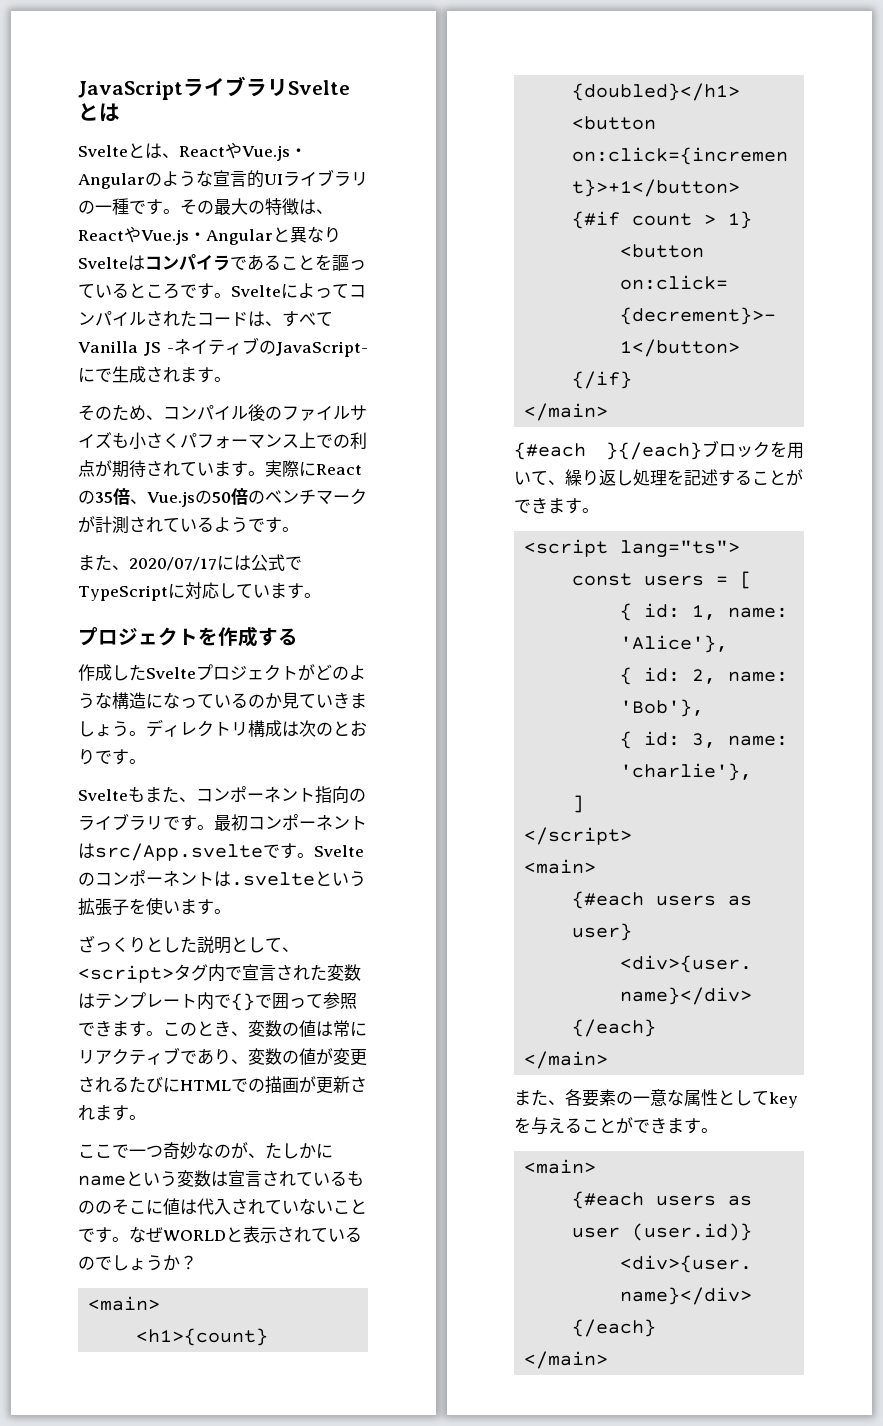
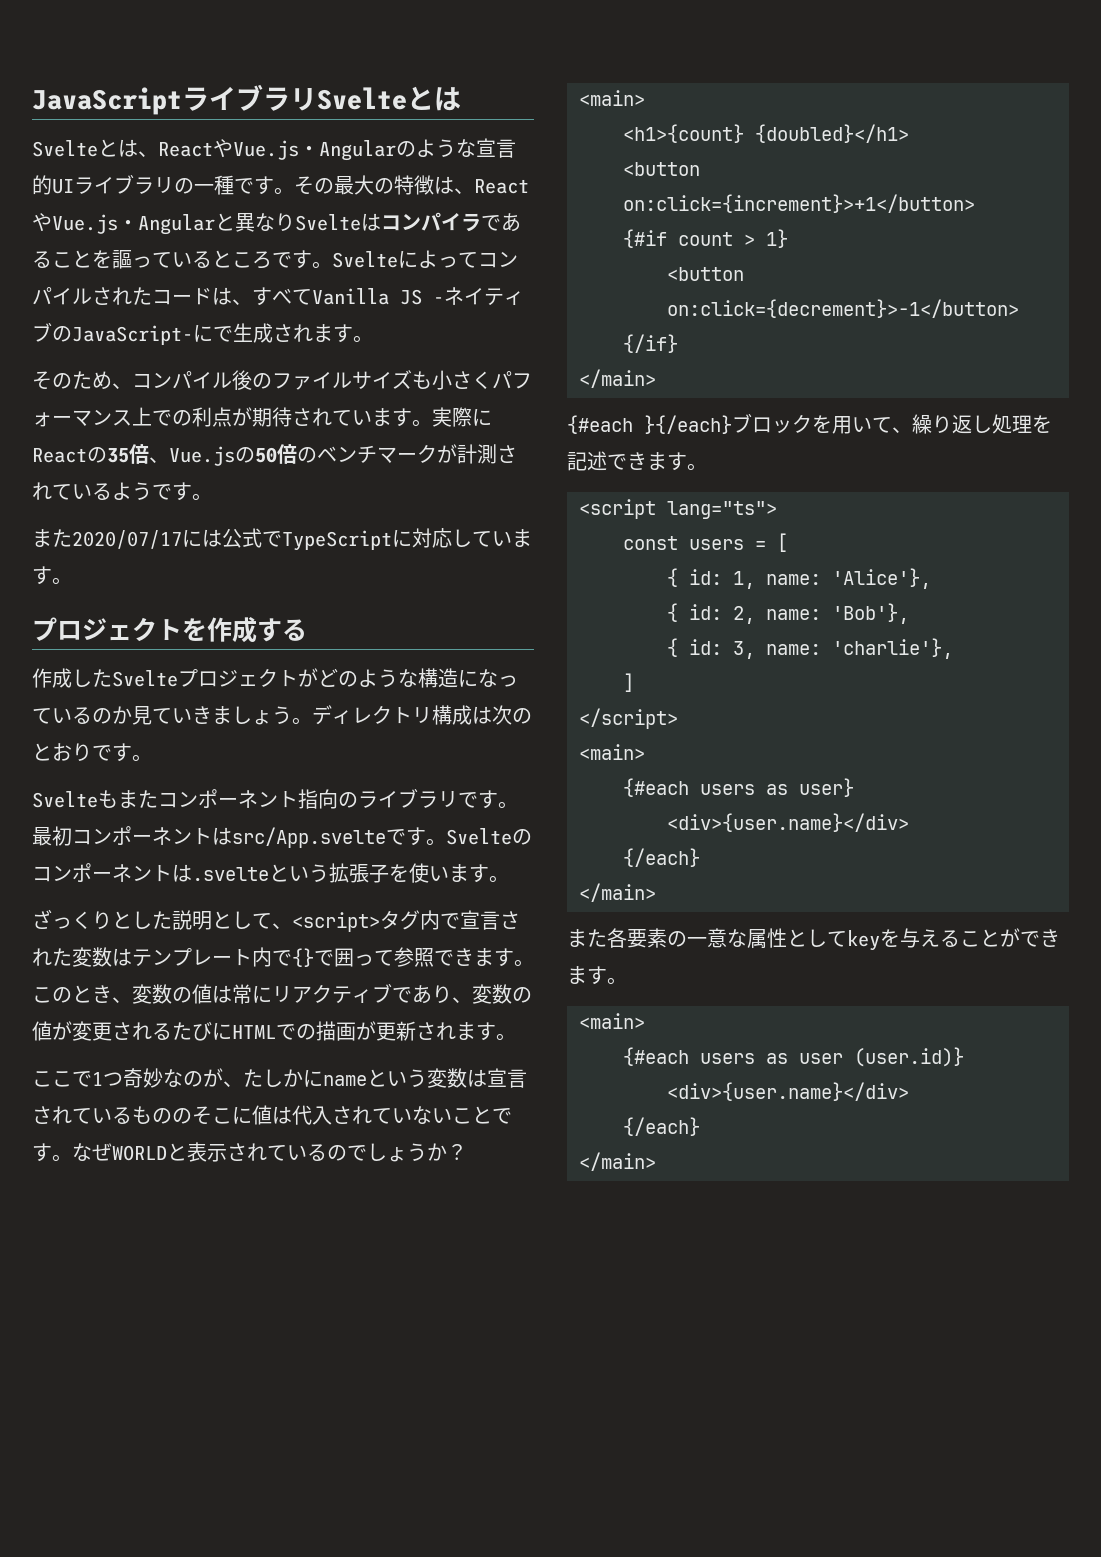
- また、2020/07/17には公式でTypeScriptに対応しています。
+ また2020/07/17には公式でTypeScriptに対応しています。
- Svelteもまた、コンポーネント指向のライブラリです。
+ Svelteもまたコンポーネント指向のライブラリです。
- ここで一つ奇妙なのが、たしかにnameという変数は宣言されているもののそこに値は代入されていないことです。
+ ここで1つ奇妙なのが、たしかにnameという変数は宣言されているもののそこに値は代入されていないことです。
- {#each }{/each}ブロックを用いて、繰り返し処理を記述することができます。
+ {#each }{/each}ブロックを用いて、繰り返し処理を記述できます。
- また、各要素の一意な属性としてkeyを与えることができます。
+ また各要素の一意な属性としてkeyを与えることができます。

